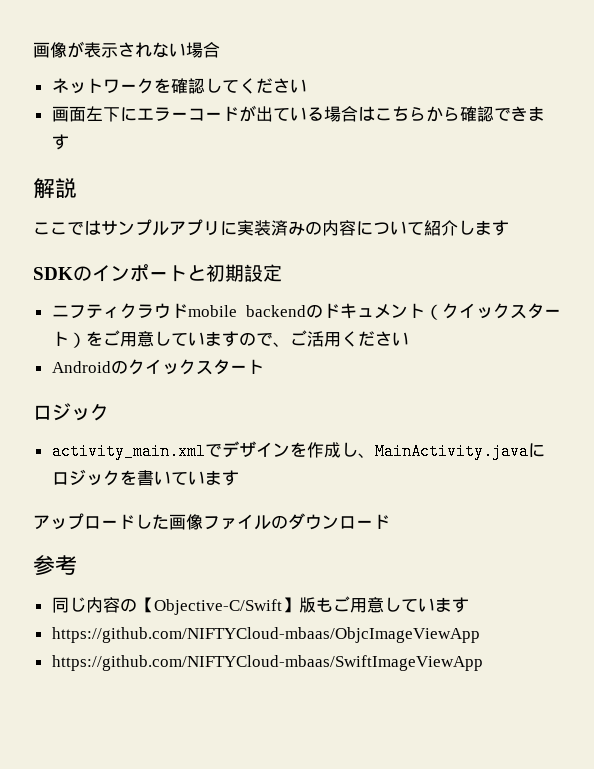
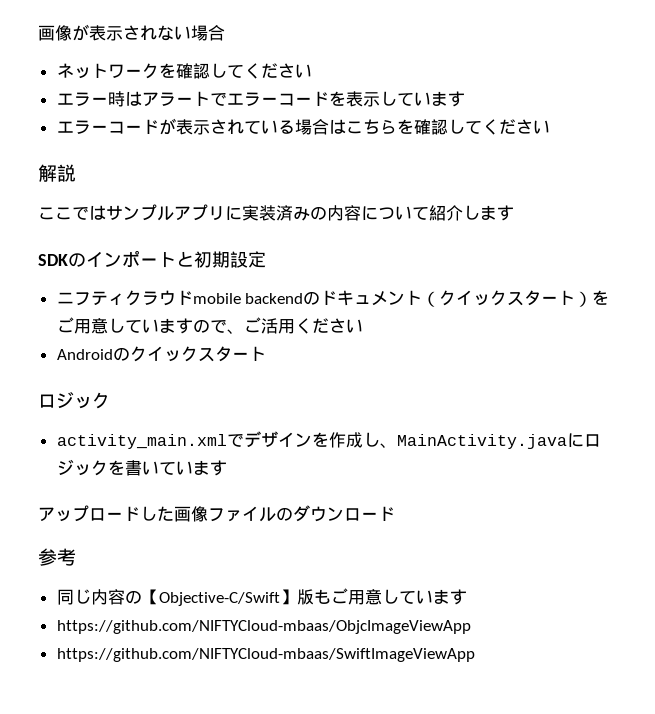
- 画面左下にエラーコードが出ている場合はこちらから確認できます
+ エラー時はアラートでエラーコードを表示しています
+ エラーコードが表示されている場合はこちらを確認してください

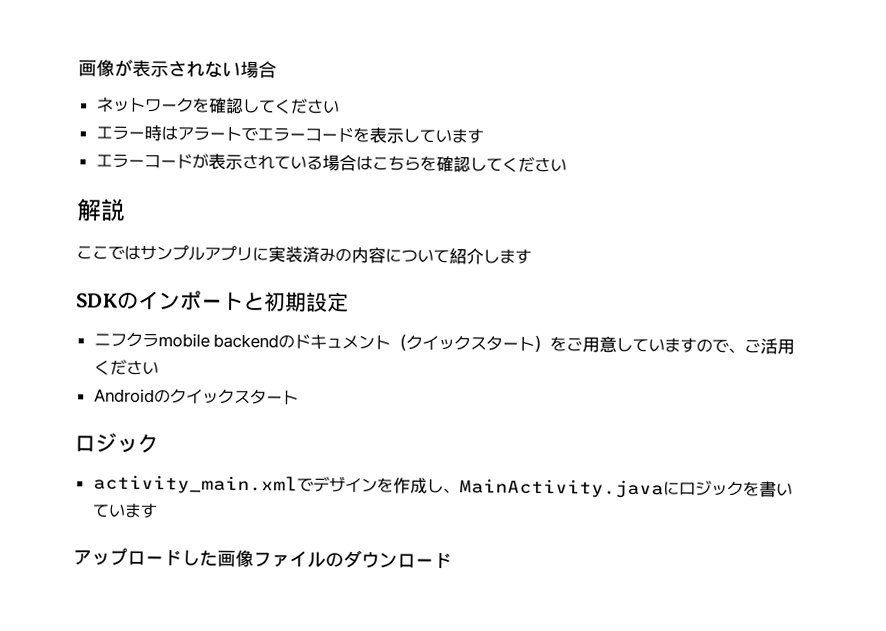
- ニフティクラウドmobile backendのドキュメント（クイックスタート）をご用意していますので、ご活用ください
+ ニフクラmobile backendのドキュメント（クイックスタート）をご用意していますので、ご活用ください
- 参考
- 同じ内容の【Objective-C/Swift】版もご用意しています
- https://github.com/NIFTYCloud-mbaas/ObjcImageViewApp
- https://github.com/NIFTYCloud-mbaas/SwiftImageViewApp

